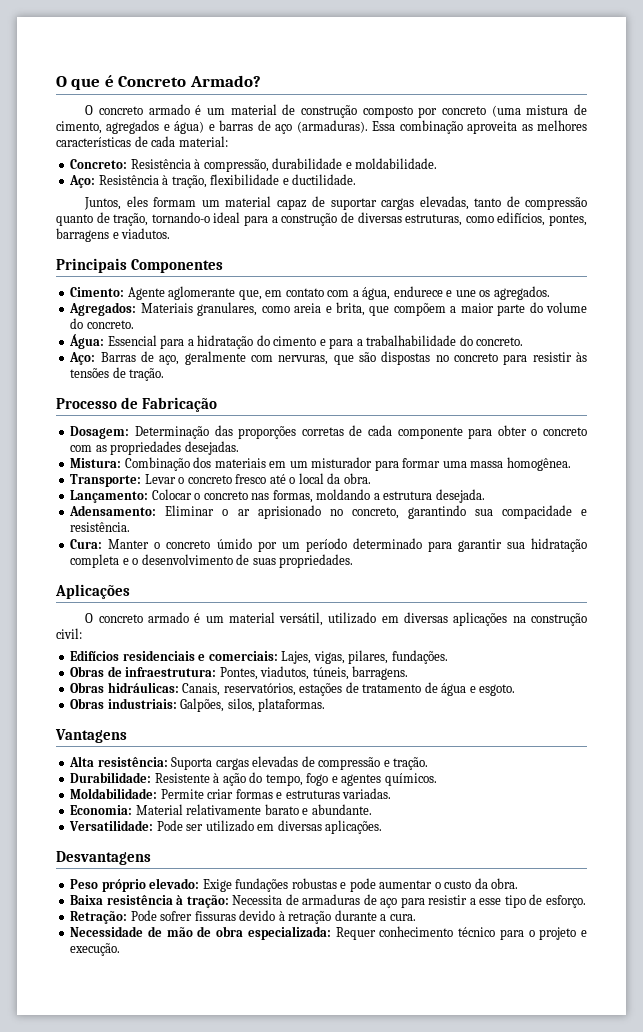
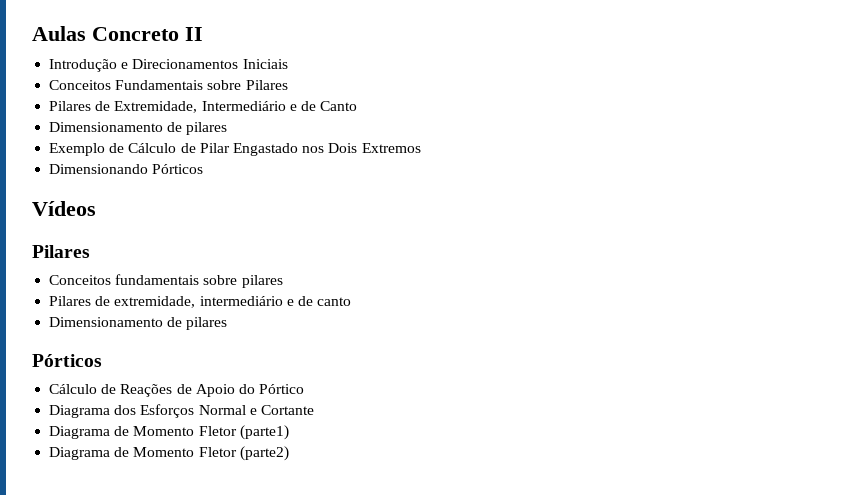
- O que é Concreto Armado?
- O concreto armado é um material de construção composto por concreto (uma mistura de cimento, agregados e água) e barras de aço (armaduras). Essa combinação aproveita as melhores características de cada material:
- Concreto: Resistência à compressão, durabilidade e moldabilidade.
- Aço: Resistência à tração, flexibilidade e ductilidade.
- Juntos, eles formam um material capaz de suportar cargas elevadas, tanto de compressão quanto de tração, tornando-o ideal para a construção de diversas estruturas, como edifícios, pontes, barragens e viadutos.
- Principais Componentes
- Cimento: Agente aglomerante que, em contato com a água, endurece e une os agregados.
- Agregados: Materiais granulares, como areia e brita, que compõem a maior parte do volume do concreto.
- Água: Essencial para a hidratação do cimento e para a trabalhabilidade do concreto.
- Aço: Barras de aço, geralmente com nervuras, que são dispostas no concreto para resistir às tensões de tração.
- Processo de Fabricação
- Dosagem: Determinação das proporções corretas de cada componente para obter o concreto com as propriedades desejadas.
- Mistura: Combinação dos materiais em um misturador para formar uma massa homogênea.
- Transporte: Levar o concreto fresco até o local da obra.
- Lançamento: Colocar o concreto nas formas, moldando a estrutura desejada.
- Adensamento: Eliminar o ar aprisionado no concreto, garantindo sua compacidade e resistência.
- Cura: Manter o concreto úmido por um período determinado para garantir sua hidratação completa e o desenvolvimento de suas propriedades.
- Aplicações
- O concreto armado é um material versátil, utilizado em diversas aplicações na construção civil:
- Edifícios residenciais e comerciais: Lajes, vigas, pilares, fundações.
- Obras de infraestrutura: Pontes, viadutos, túneis, barragens.
- Obras hidráulicas: Canais, reservatórios, estações de tratamento de água e esgoto.
- Obras industriais: Galpões, silos, plataformas.
- Vantagens
- Alta resistência: Suporta cargas elevadas de compressão e tração.
- Durabilidade: Resistente à ação do tempo, fogo e agentes químicos.
- Moldabilidade: Permite criar formas e estruturas variadas.
- Economia: Material relativamente barato e abundante.
- Versatilidade: Pode ser utilizado em diversas aplicações.
- Desvantagens
- Peso próprio elevado: Exige fundações robustas e pode aumentar o custo da obra.
- Baixa resistência à tração: Necessita de armaduras de aço para resistir a esse tipo de esforço.
- Retração: Pode sofrer fissuras devido à retração durante a cura.
- Necessidade de mão de obra especializada: Requer conhecimento técnico para o projeto e execução.
+ Aulas Concreto II
+ Introdução e Direcionamentos Iniciais
+ Conceitos Fundamentais sobre Pilares
+ Pilares de Extremidade, Intermediário e de Canto
+ Dimensionamento de pilares
+ Exemplo de Cálculo de Pilar Engastado nos Dois Extremos
+ Dimensionando Pórticos
+ Vídeos
+ Pilares
+ Conceitos fundamentais sobre pilares
+ Pilares de extremidade, intermediário e de canto
+ Dimensionamento de pilares
+ Pórticos
+ Cálculo de Reações de Apoio do Pórtico
+ Diagrama dos Esforços Normal e Cortante
+ Diagrama de Momento Fletor (parte1)
+ Diagrama de Momento Fletor (parte2)

